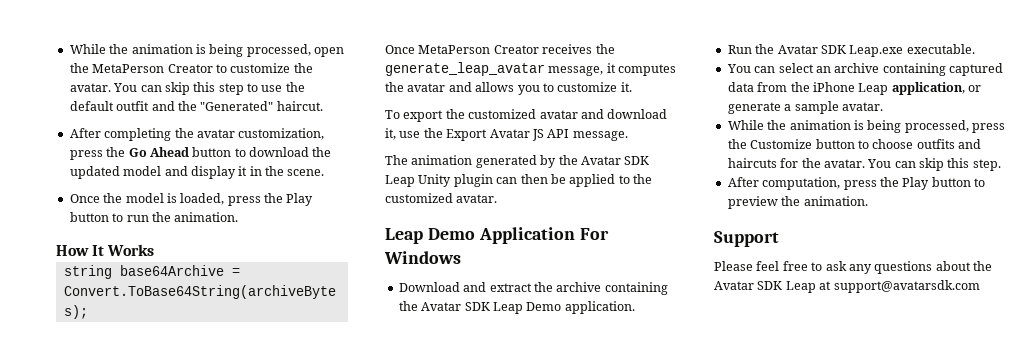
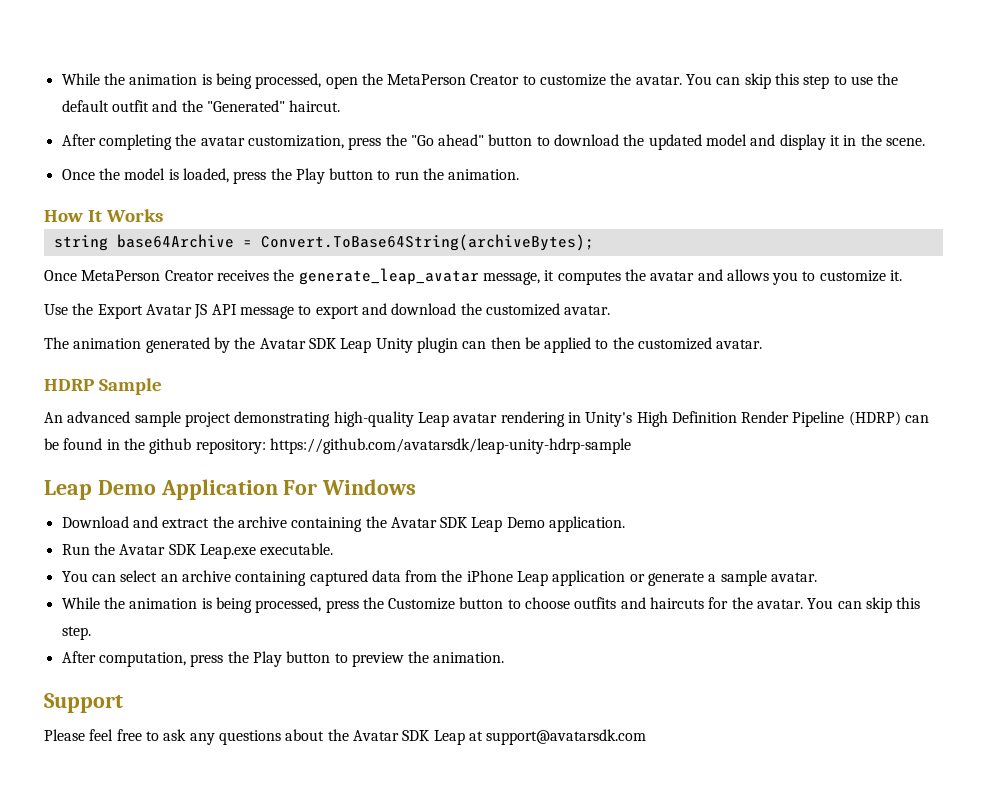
- After completing the avatar customization, press the Go Ahead button to download the updated model and display it in the scene.
+ After completing the avatar customization, press the "Go ahead" button to download the updated model and display it in the scene.
- To export the customized avatar and download it, use the Export Avatar JS API message.
+ Use the Export Avatar JS API message to export and download the customized avatar.
+ HDRP Sample
+ An advanced sample project demonstrating high-quality Leap avatar rendering in Unity's High Definition Render Pipeline (HDRP) can be found in the github repository: https://github.com/avatarsdk/leap-unity-hdrp-sample
- You can select an archive containing captured data from the iPhone Leap application, or generate a sample avatar.
+ You can select an archive containing captured data from the iPhone Leap application or generate a sample avatar.

